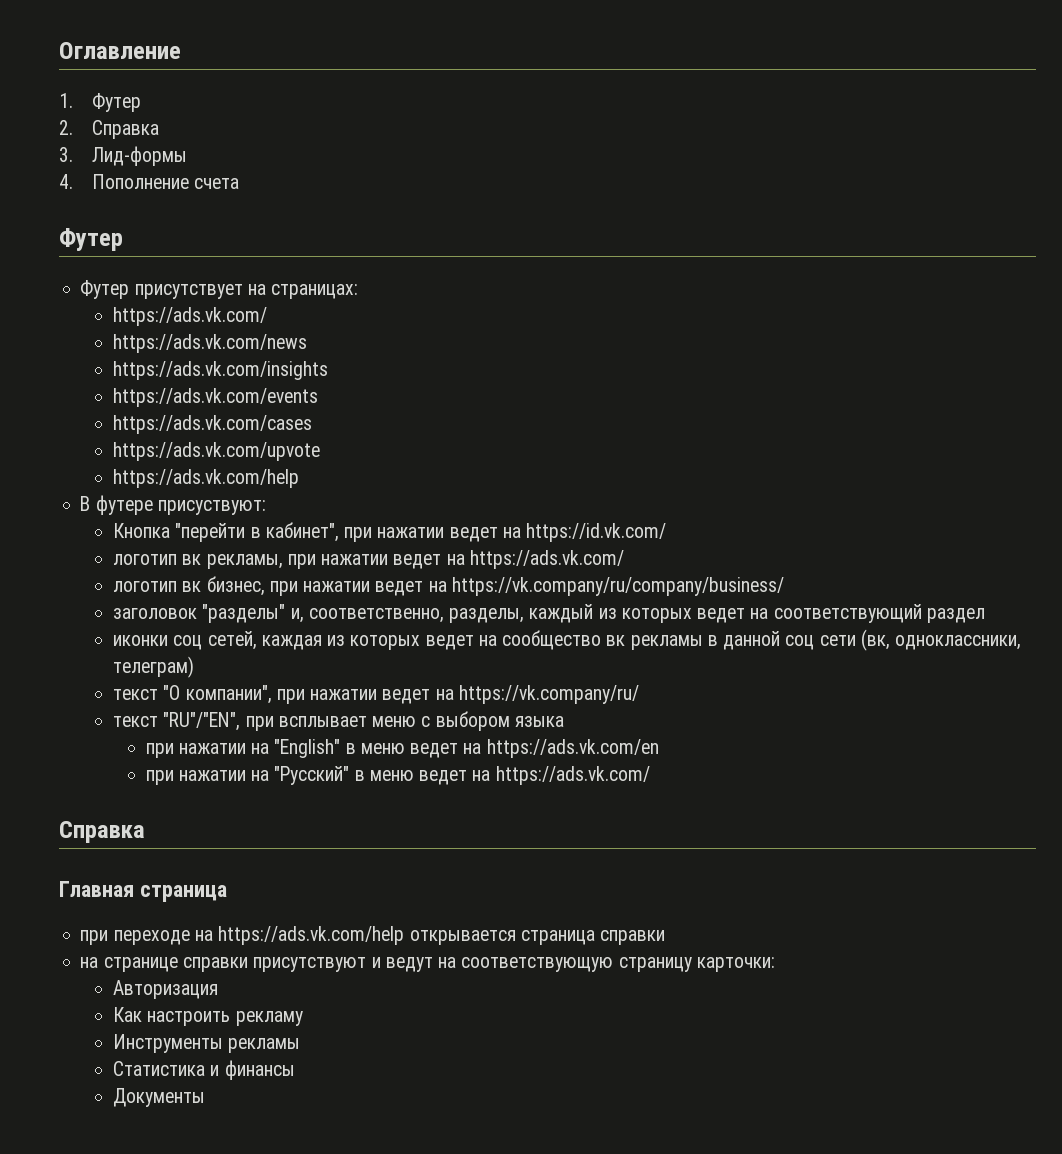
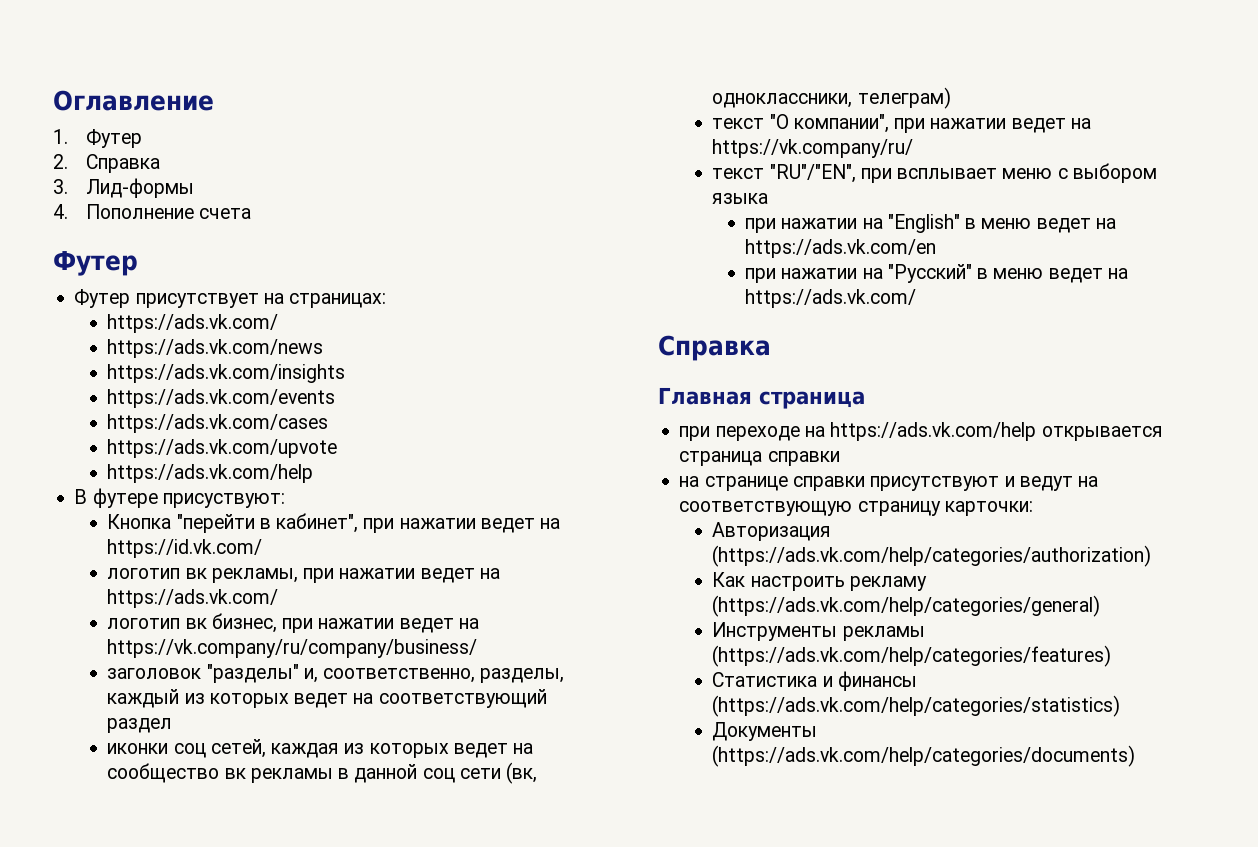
- Авторизация
+ Авторизация (https://ads.vk.com/help/categories/authorization)
- Как настроить рекламу
+ Как настроить рекламу (https://ads.vk.com/help/categories/general)
- Инструменты рекламы
+ Инструменты рекламы (https://ads.vk.com/help/categories/features)
- Статистика и финансы
+ Статистика и финансы (https://ads.vk.com/help/categories/statistics)
- Документы
+ Документы (https://ads.vk.com/help/categories/documents)

